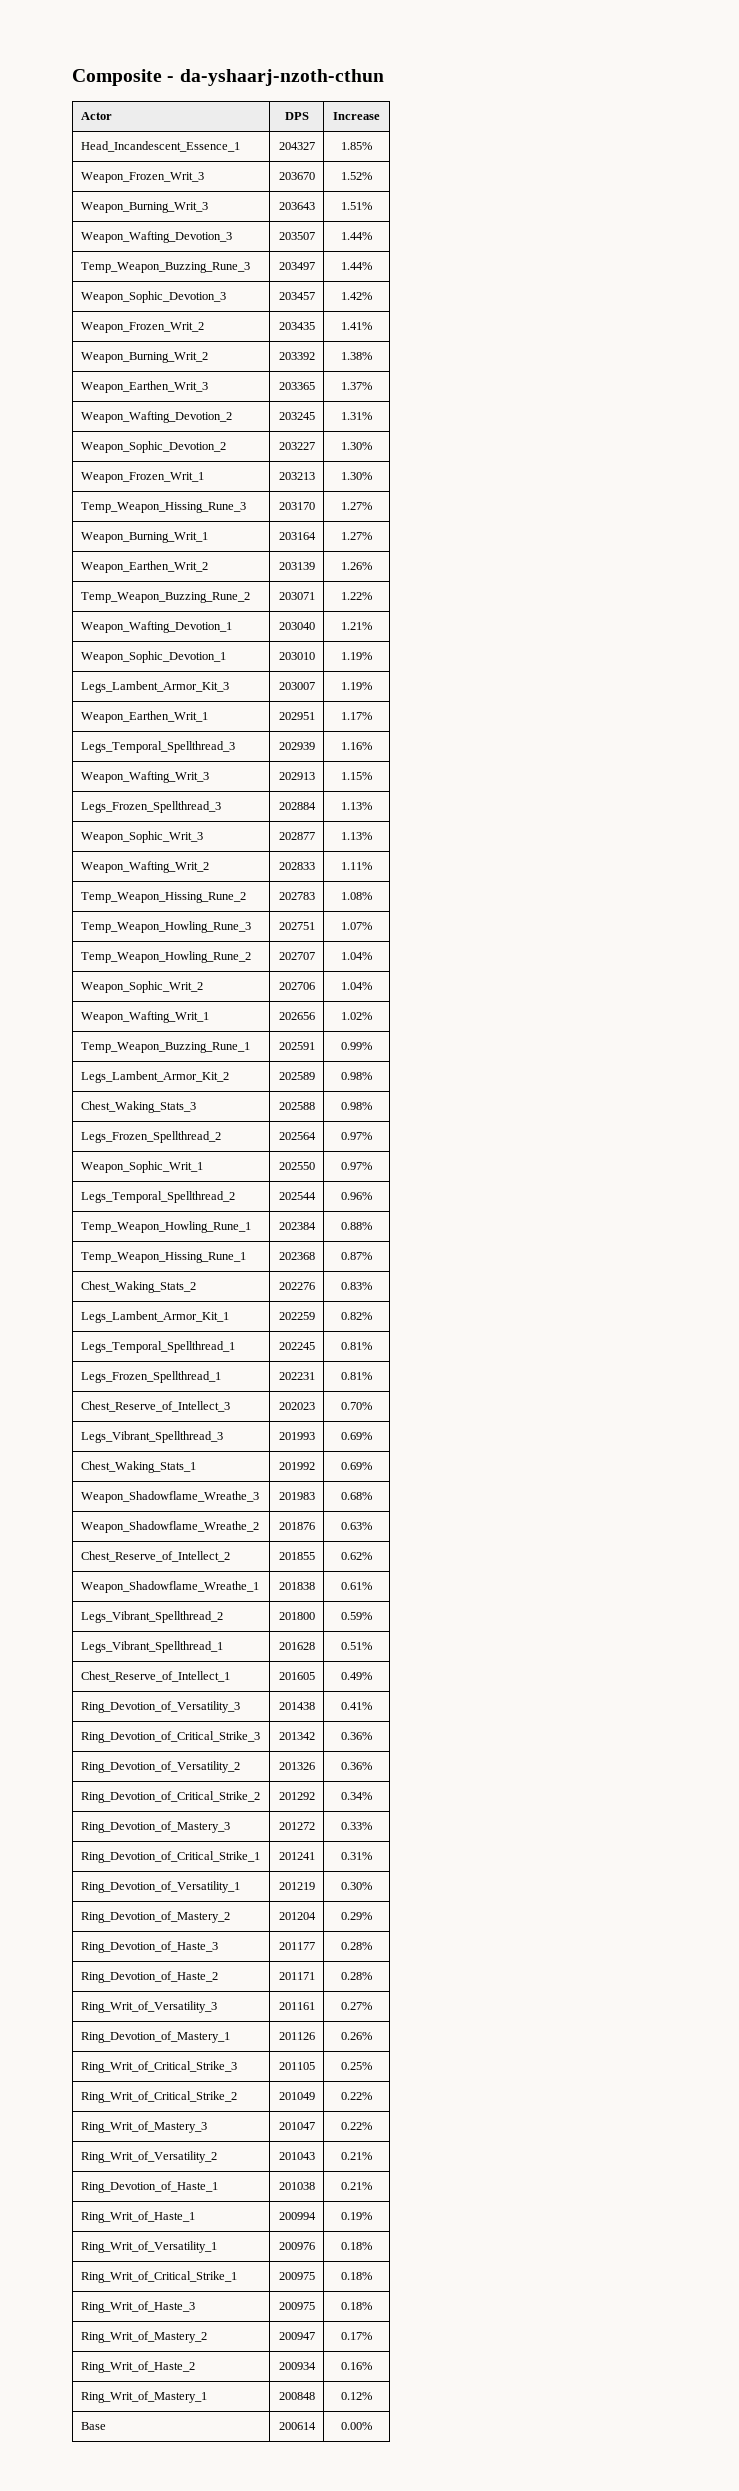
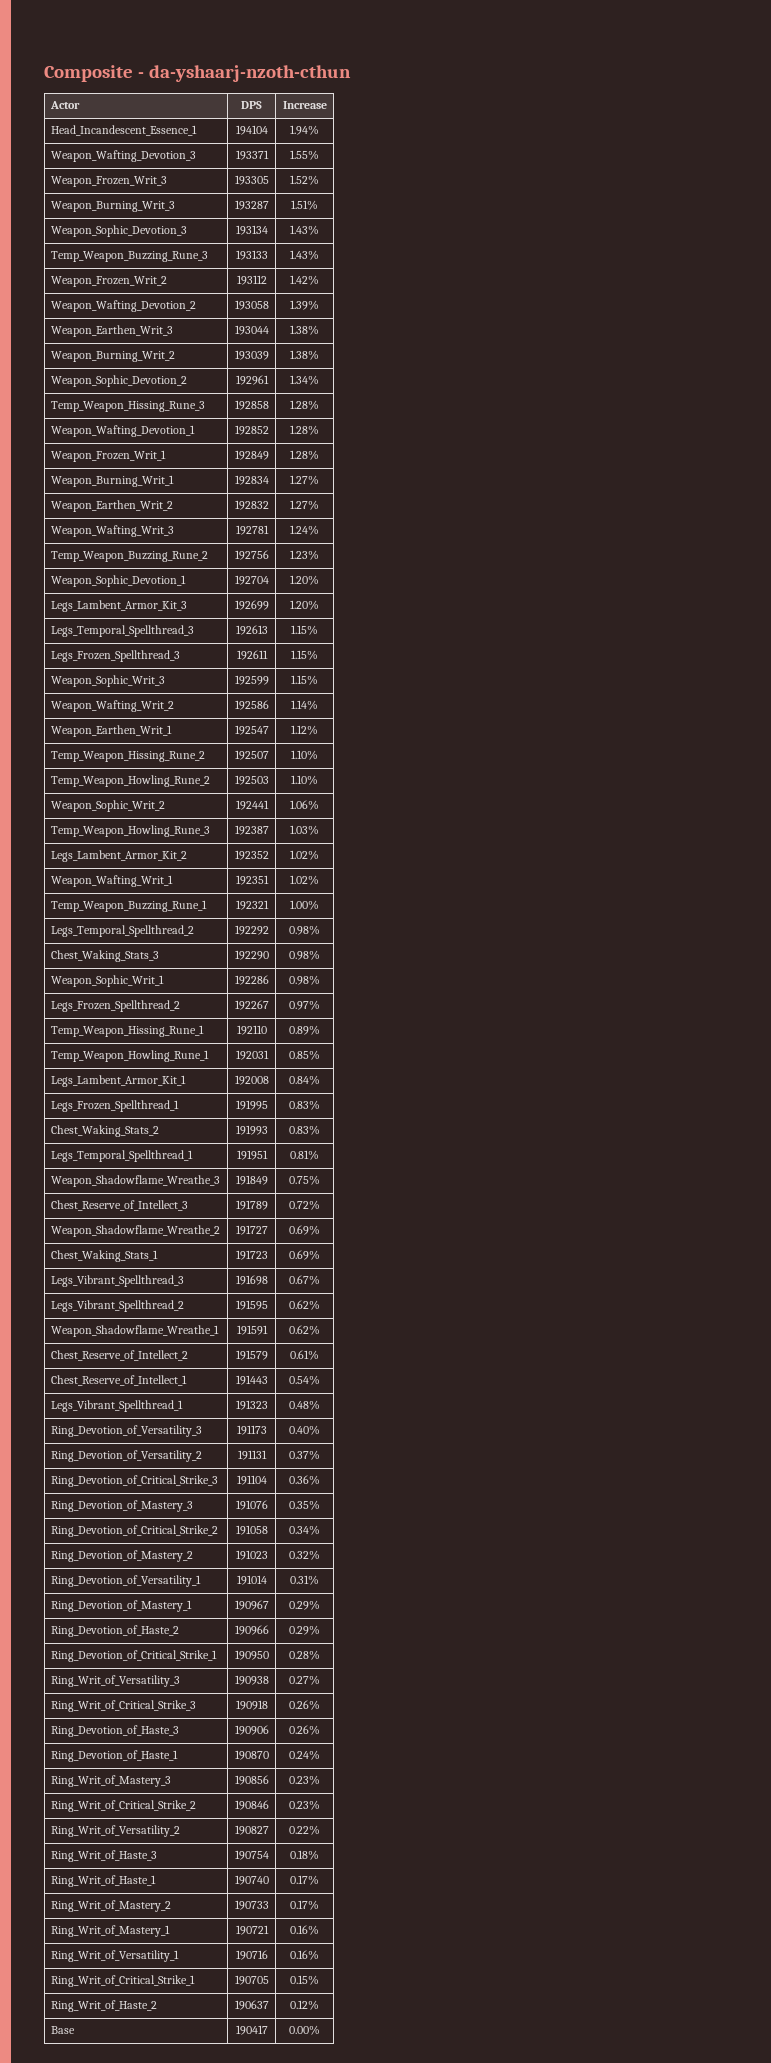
- Head_Incandescent_Essence_1 | 204327 | 1.85%
+ Head_Incandescent_Essence_1 | 194104 | 1.94%
+ Weapon_Wafting_Devotion_3 | 193371 | 1.55%
- Weapon_Frozen_Writ_3 | 203670 | 1.52%
+ Weapon_Frozen_Writ_3 | 193305 | 1.52%
- Weapon_Burning_Writ_3 | 203643 | 1.51%
+ Weapon_Burning_Writ_3 | 193287 | 1.51%
- Weapon_Wafting_Devotion_3 | 203507 | 1.44%
- Temp_Weapon_Buzzing_Rune_3 | 203497 | 1.44%
- Weapon_Sophic_Devotion_3 | 203457 | 1.42%
- Weapon_Frozen_Writ_2 | 203435 | 1.41%
+ Weapon_Sophic_Devotion_3 | 193134 | 1.43%
+ Temp_Weapon_Buzzing_Rune_3 | 193133 | 1.43%
+ Weapon_Frozen_Writ_2 | 193112 | 1.42%
+ Weapon_Wafting_Devotion_2 | 193058 | 1.39%
+ Weapon_Earthen_Writ_3 | 193044 | 1.38%
- Weapon_Burning_Writ_2 | 203392 | 1.38%
- Weapon_Earthen_Writ_3 | 203365 | 1.37%
- Weapon_Wafting_Devotion_2 | 203245 | 1.31%
- Weapon_Sophic_Devotion_2 | 203227 | 1.30%
- Weapon_Frozen_Writ_1 | 203213 | 1.30%
- Temp_Weapon_Hissing_Rune_3 | 203170 | 1.27%
+ Weapon_Burning_Writ_2 | 193039 | 1.38%
+ Weapon_Sophic_Devotion_2 | 192961 | 1.34%
+ Temp_Weapon_Hissing_Rune_3 | 192858 | 1.28%
+ Weapon_Wafting_Devotion_1 | 192852 | 1.28%
+ Weapon_Frozen_Writ_1 | 192849 | 1.28%
- Weapon_Burning_Writ_1 | 203164 | 1.27%
+ Weapon_Burning_Writ_1 | 192834 | 1.27%
- Weapon_Earthen_Writ_2 | 203139 | 1.26%
- Temp_Weapon_Buzzing_Rune_2 | 203071 | 1.22%
- Weapon_Wafting_Devotion_1 | 203040 | 1.21%
+ Weapon_Earthen_Writ_2 | 192832 | 1.27%
+ Weapon_Wafting_Writ_3 | 192781 | 1.24%
+ Temp_Weapon_Buzzing_Rune_2 | 192756 | 1.23%
- Weapon_Sophic_Devotion_1 | 203010 | 1.19%
+ Weapon_Sophic_Devotion_1 | 192704 | 1.20%
- Legs_Lambent_Armor_Kit_3 | 203007 | 1.19%
- Weapon_Earthen_Writ_1 | 202951 | 1.17%
- Legs_Temporal_Spellthread_3 | 202939 | 1.16%
- Weapon_Wafting_Writ_3 | 202913 | 1.15%
+ Legs_Lambent_Armor_Kit_3 | 192699 | 1.20%
+ Legs_Temporal_Spellthread_3 | 192613 | 1.15%
- Legs_Frozen_Spellthread_3 | 202884 | 1.13%
+ Legs_Frozen_Spellthread_3 | 192611 | 1.15%
- Weapon_Sophic_Writ_3 | 202877 | 1.13%
+ Weapon_Sophic_Writ_3 | 192599 | 1.15%
- Weapon_Wafting_Writ_2 | 202833 | 1.11%
- Temp_Weapon_Hissing_Rune_2 | 202783 | 1.08%
- Temp_Weapon_Howling_Rune_3 | 202751 | 1.07%
- Temp_Weapon_Howling_Rune_2 | 202707 | 1.04%
- Weapon_Sophic_Writ_2 | 202706 | 1.04%
+ Weapon_Wafting_Writ_2 | 192586 | 1.14%
+ Weapon_Earthen_Writ_1 | 192547 | 1.12%
+ Temp_Weapon_Hissing_Rune_2 | 192507 | 1.10%
+ Temp_Weapon_Howling_Rune_2 | 192503 | 1.10%
+ Weapon_Sophic_Writ_2 | 192441 | 1.06%
+ Temp_Weapon_Howling_Rune_3 | 192387 | 1.03%
+ Legs_Lambent_Armor_Kit_2 | 192352 | 1.02%
- Weapon_Wafting_Writ_1 | 202656 | 1.02%
+ Weapon_Wafting_Writ_1 | 192351 | 1.02%
- Temp_Weapon_Buzzing_Rune_1 | 202591 | 0.99%
- Legs_Lambent_Armor_Kit_2 | 202589 | 0.98%
- Chest_Waking_Stats_3 | 202588 | 0.98%
+ Temp_Weapon_Buzzing_Rune_1 | 192321 | 1.00%
+ Legs_Temporal_Spellthread_2 | 192292 | 0.98%
+ Chest_Waking_Stats_3 | 192290 | 0.98%
+ Weapon_Sophic_Writ_1 | 192286 | 0.98%
- Legs_Frozen_Spellthread_2 | 202564 | 0.97%
- Weapon_Sophic_Writ_1 | 202550 | 0.97%
- Legs_Temporal_Spellthread_2 | 202544 | 0.96%
- Temp_Weapon_Howling_Rune_1 | 202384 | 0.88%
- Temp_Weapon_Hissing_Rune_1 | 202368 | 0.87%
+ Legs_Frozen_Spellthread_2 | 192267 | 0.97%
+ Temp_Weapon_Hissing_Rune_1 | 192110 | 0.89%
+ Temp_Weapon_Howling_Rune_1 | 192031 | 0.85%
+ Legs_Lambent_Armor_Kit_1 | 192008 | 0.84%
+ Legs_Frozen_Spellthread_1 | 191995 | 0.83%
- Chest_Waking_Stats_2 | 202276 | 0.83%
- Legs_Lambent_Armor_Kit_1 | 202259 | 0.82%
+ Chest_Waking_Stats_2 | 191993 | 0.83%
- Legs_Temporal_Spellthread_1 | 202245 | 0.81%
- Legs_Frozen_Spellthread_1 | 202231 | 0.81%
- Chest_Reserve_of_Intellect_3 | 202023 | 0.70%
- Legs_Vibrant_Spellthread_3 | 201993 | 0.69%
+ Legs_Temporal_Spellthread_1 | 191951 | 0.81%
+ Weapon_Shadowflame_Wreathe_3 | 191849 | 0.75%
+ Chest_Reserve_of_Intellect_3 | 191789 | 0.72%
+ Weapon_Shadowflame_Wreathe_2 | 191727 | 0.69%
- Chest_Waking_Stats_1 | 201992 | 0.69%
- Weapon_Shadowflame_Wreathe_3 | 201983 | 0.68%
- Weapon_Shadowflame_Wreathe_2 | 201876 | 0.63%
- Chest_Reserve_of_Intellect_2 | 201855 | 0.62%
- Weapon_Shadowflame_Wreathe_1 | 201838 | 0.61%
- Legs_Vibrant_Spellthread_2 | 201800 | 0.59%
- Legs_Vibrant_Spellthread_1 | 201628 | 0.51%
- Chest_Reserve_of_Intellect_1 | 201605 | 0.49%
- Ring_Devotion_of_Versatility_3 | 201438 | 0.41%
+ Chest_Waking_Stats_1 | 191723 | 0.69%
+ Legs_Vibrant_Spellthread_3 | 191698 | 0.67%
+ Legs_Vibrant_Spellthread_2 | 191595 | 0.62%
+ Weapon_Shadowflame_Wreathe_1 | 191591 | 0.62%
+ Chest_Reserve_of_Intellect_2 | 191579 | 0.61%
+ Chest_Reserve_of_Intellect_1 | 191443 | 0.54%
+ Legs_Vibrant_Spellthread_1 | 191323 | 0.48%
+ Ring_Devotion_of_Versatility_3 | 191173 | 0.40%
+ Ring_Devotion_of_Versatility_2 | 191131 | 0.37%
- Ring_Devotion_of_Critical_Strike_3 | 201342 | 0.36%
- Ring_Devotion_of_Versatility_2 | 201326 | 0.36%
+ Ring_Devotion_of_Critical_Strike_3 | 191104 | 0.36%
+ Ring_Devotion_of_Mastery_3 | 191076 | 0.35%
- Ring_Devotion_of_Critical_Strike_2 | 201292 | 0.34%
+ Ring_Devotion_of_Critical_Strike_2 | 191058 | 0.34%
- Ring_Devotion_of_Mastery_3 | 201272 | 0.33%
- Ring_Devotion_of_Critical_Strike_1 | 201241 | 0.31%
- Ring_Devotion_of_Versatility_1 | 201219 | 0.30%
- Ring_Devotion_of_Mastery_2 | 201204 | 0.29%
- Ring_Devotion_of_Haste_3 | 201177 | 0.28%
- Ring_Devotion_of_Haste_2 | 201171 | 0.28%
+ Ring_Devotion_of_Mastery_2 | 191023 | 0.32%
+ Ring_Devotion_of_Versatility_1 | 191014 | 0.31%
+ Ring_Devotion_of_Mastery_1 | 190967 | 0.29%
+ Ring_Devotion_of_Haste_2 | 190966 | 0.29%
+ Ring_Devotion_of_Critical_Strike_1 | 190950 | 0.28%
- Ring_Writ_of_Versatility_3 | 201161 | 0.27%
+ Ring_Writ_of_Versatility_3 | 190938 | 0.27%
- Ring_Devotion_of_Mastery_1 | 201126 | 0.26%
- Ring_Writ_of_Critical_Strike_3 | 201105 | 0.25%
- Ring_Writ_of_Critical_Strike_2 | 201049 | 0.22%
- Ring_Writ_of_Mastery_3 | 201047 | 0.22%
- Ring_Writ_of_Versatility_2 | 201043 | 0.21%
- Ring_Devotion_of_Haste_1 | 201038 | 0.21%
- Ring_Writ_of_Haste_1 | 200994 | 0.19%
+ Ring_Writ_of_Critical_Strike_3 | 190918 | 0.26%
+ Ring_Devotion_of_Haste_3 | 190906 | 0.26%
+ Ring_Devotion_of_Haste_1 | 190870 | 0.24%
+ Ring_Writ_of_Mastery_3 | 190856 | 0.23%
+ Ring_Writ_of_Critical_Strike_2 | 190846 | 0.23%
+ Ring_Writ_of_Versatility_2 | 190827 | 0.22%
+ Ring_Writ_of_Haste_3 | 190754 | 0.18%
+ Ring_Writ_of_Haste_1 | 190740 | 0.17%
+ Ring_Writ_of_Mastery_2 | 190733 | 0.17%
+ Ring_Writ_of_Mastery_1 | 190721 | 0.16%
- Ring_Writ_of_Versatility_1 | 200976 | 0.18%
+ Ring_Writ_of_Versatility_1 | 190716 | 0.16%
- Ring_Writ_of_Critical_Strike_1 | 200975 | 0.18%
- Ring_Writ_of_Haste_3 | 200975 | 0.18%
- Ring_Writ_of_Mastery_2 | 200947 | 0.17%
- Ring_Writ_of_Haste_2 | 200934 | 0.16%
- Ring_Writ_of_Mastery_1 | 200848 | 0.12%
+ Ring_Writ_of_Critical_Strike_1 | 190705 | 0.15%
+ Ring_Writ_of_Haste_2 | 190637 | 0.12%
- Base | 200614 | 0.00%
+ Base | 190417 | 0.00%

